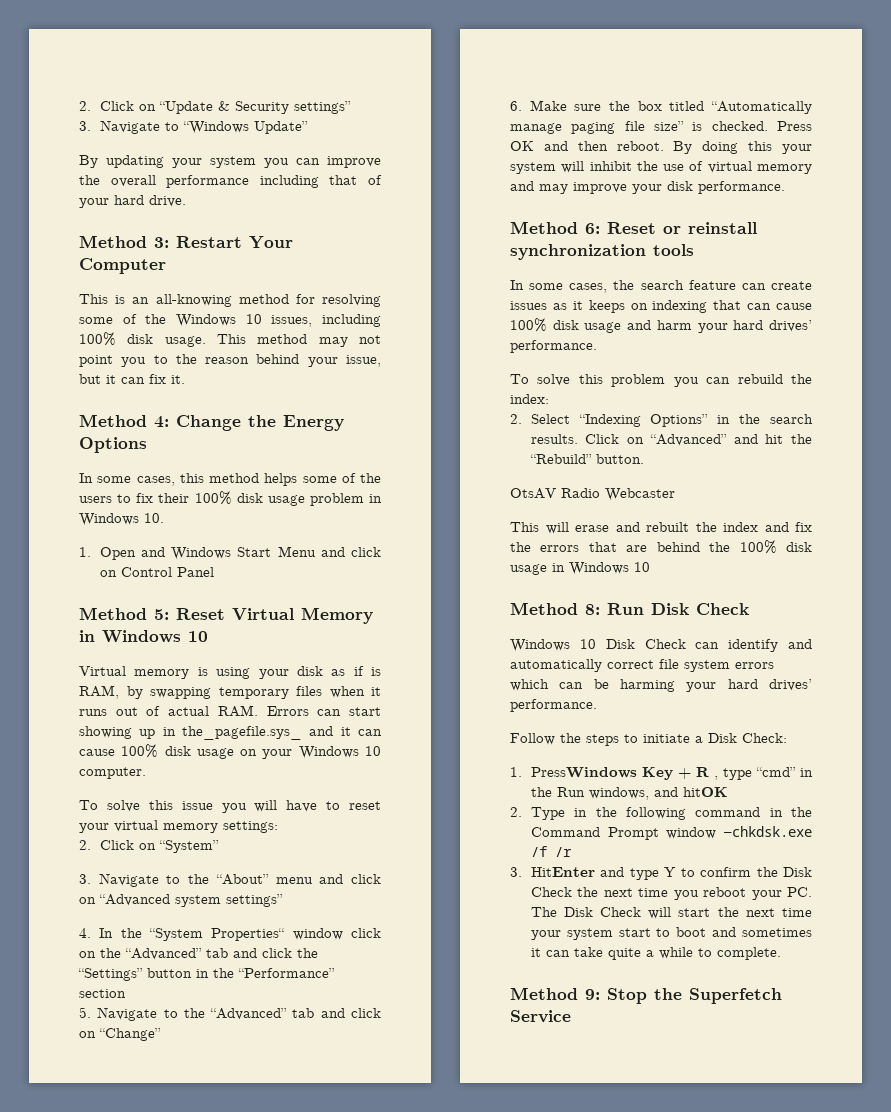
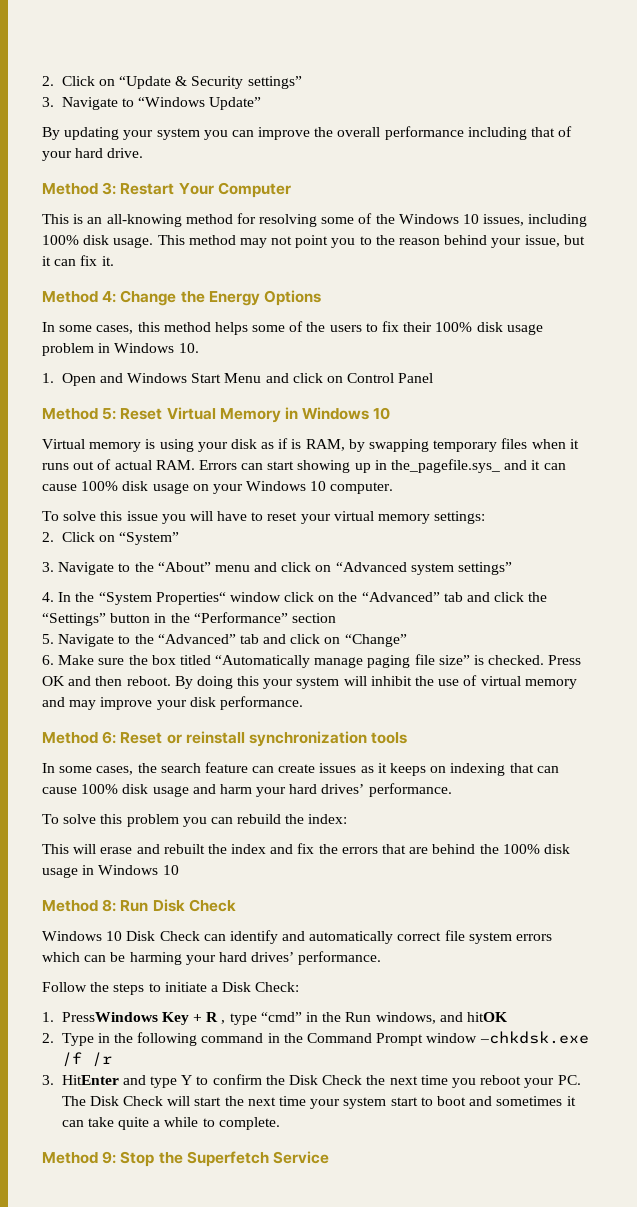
- 2. Select “Indexing Options” in the search results. Click on “Advanced” and hit the “Rebuild” button.
- OtsAV Radio Webcaster

